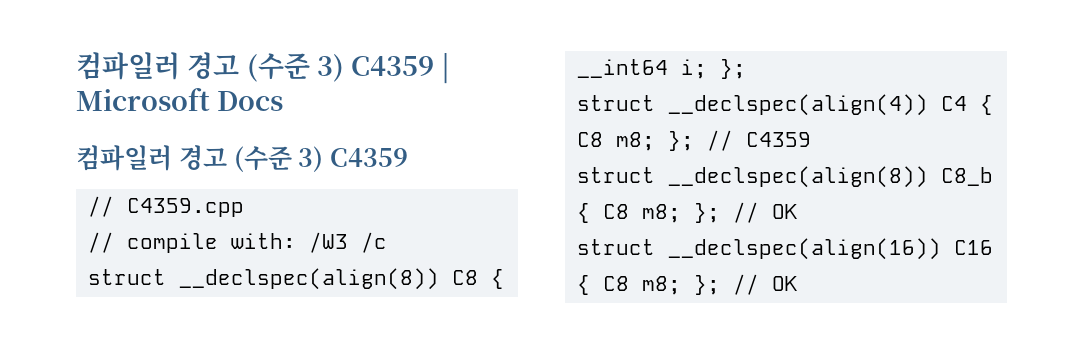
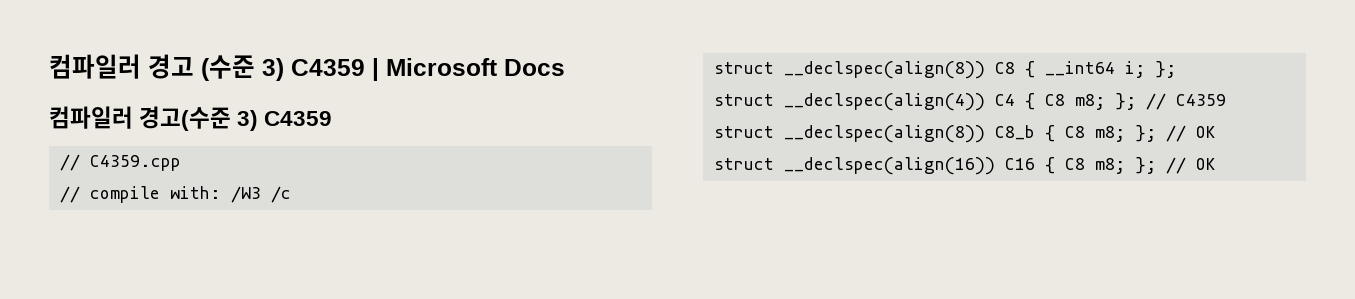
  컴파일러 경고 (수준 3) C4359 | Microsoft Docs
- 컴파일러 경고 (수준 3) C4359
+ 컴파일러 경고(수준 3) C4359

